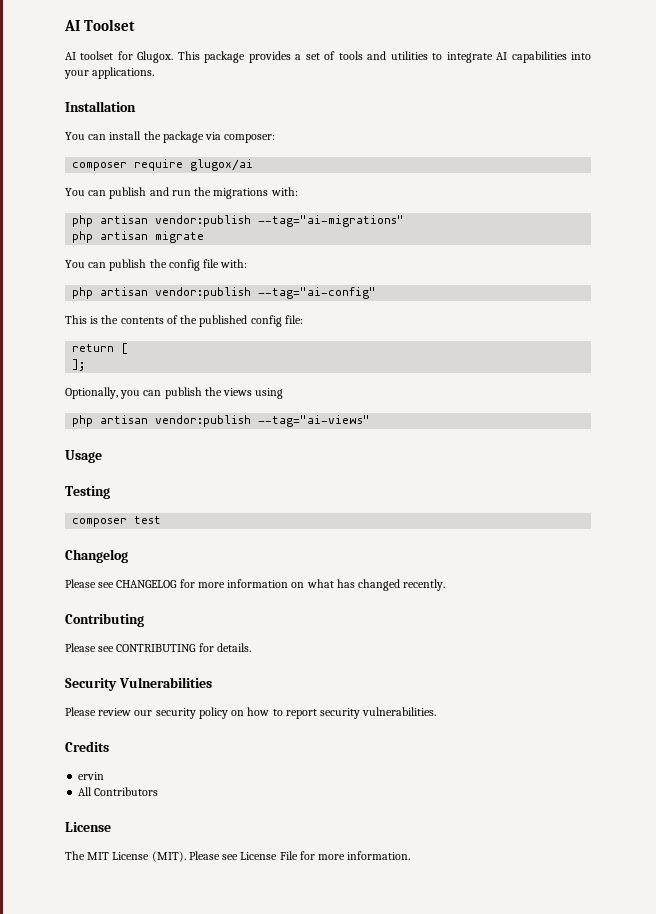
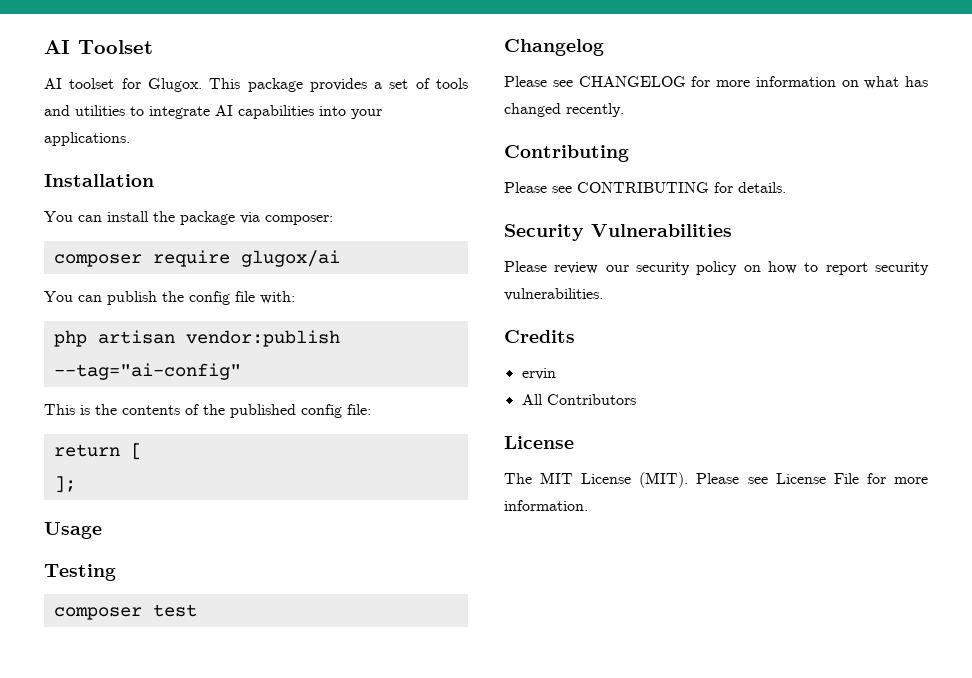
- You can publish and run the migrations with:
- php artisan vendor:publish --tag="ai-migrations"
- php artisan migrate
- Optionally, you can publish the views using
- php artisan vendor:publish --tag="ai-views"

